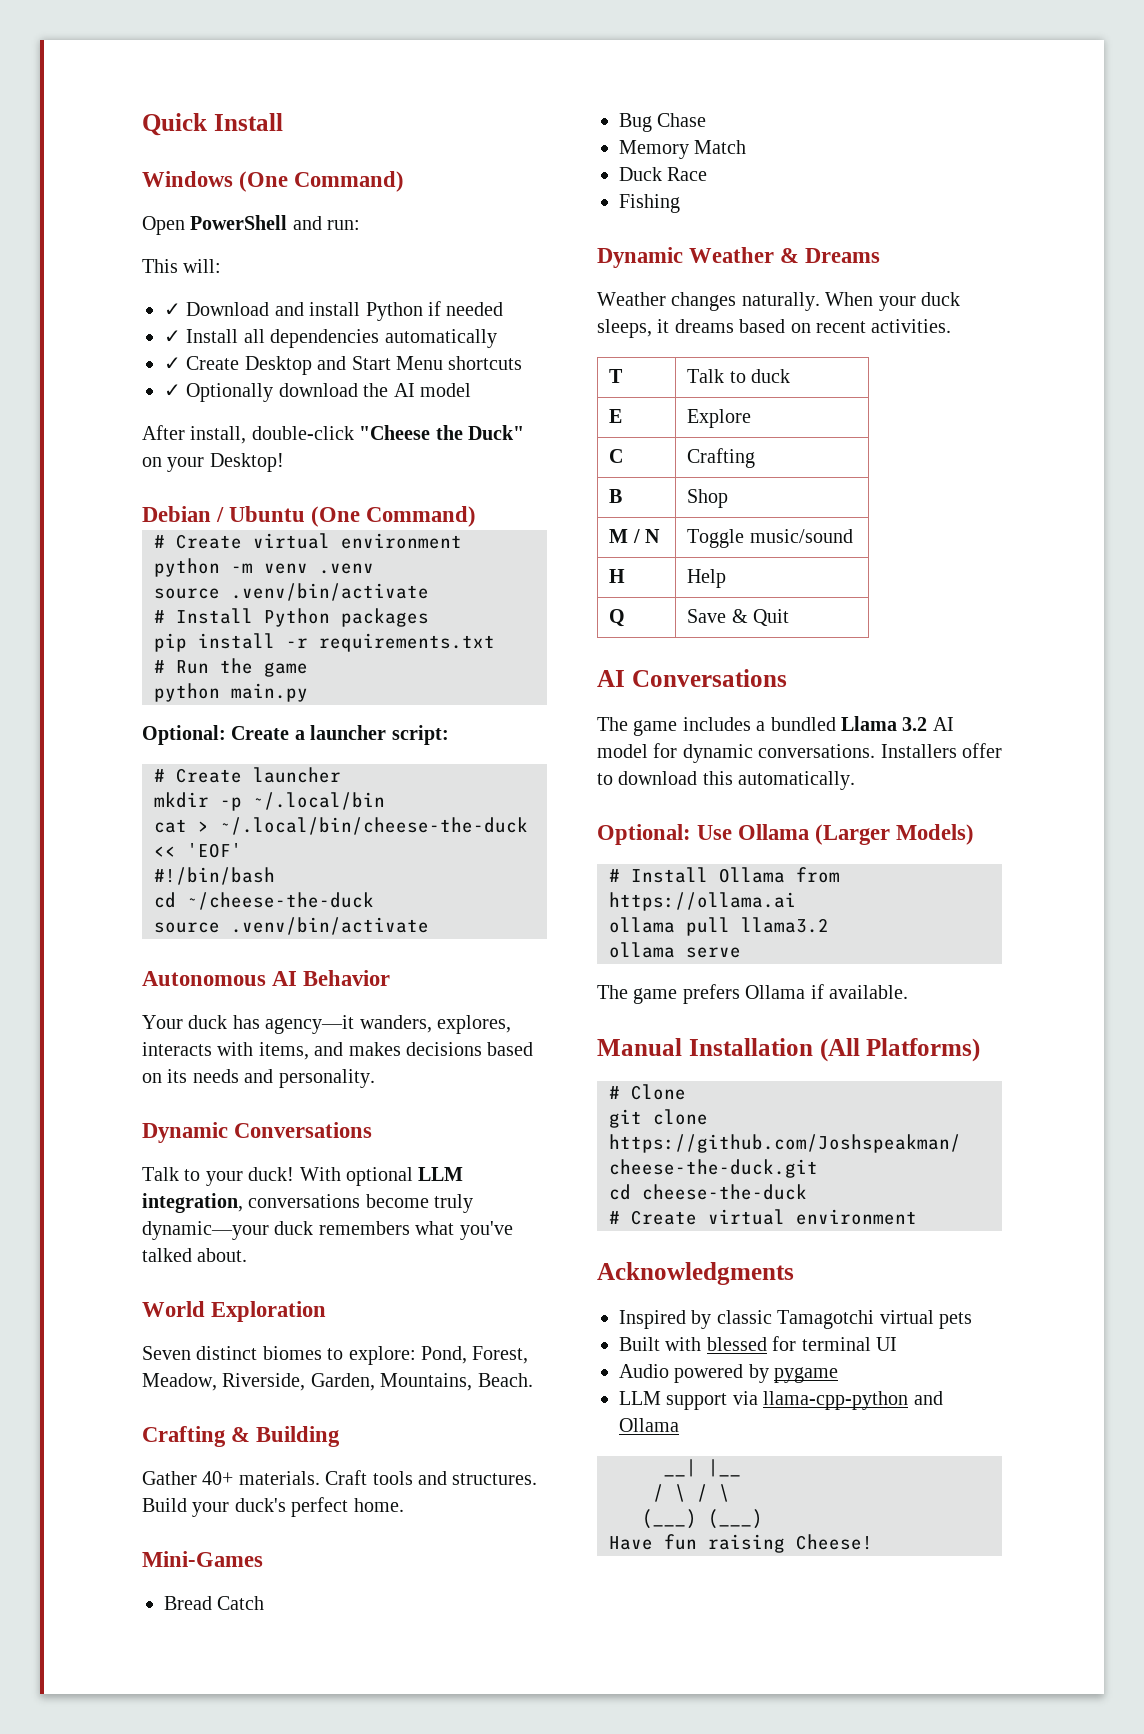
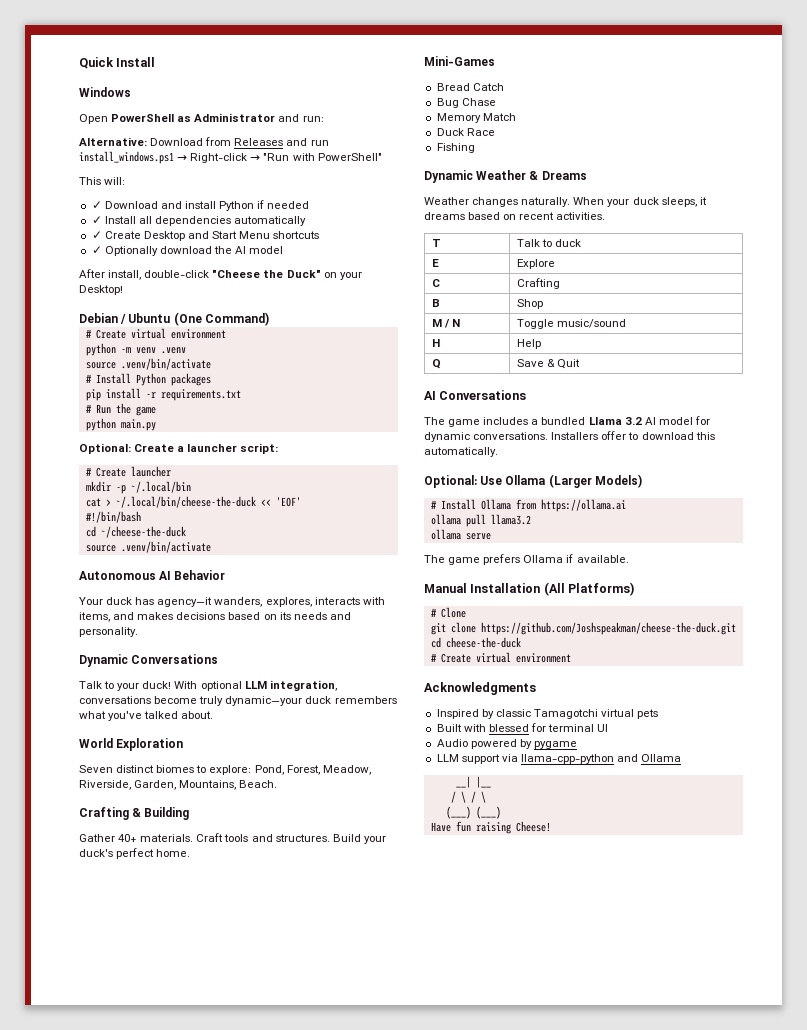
- Windows (One Command)
+ Windows
- Open PowerShell and run:
+ Open PowerShell as Administrator and run:
+ Alternative: Download from Releases and run install_windows.ps1 → Right-click → "Run with PowerShell"

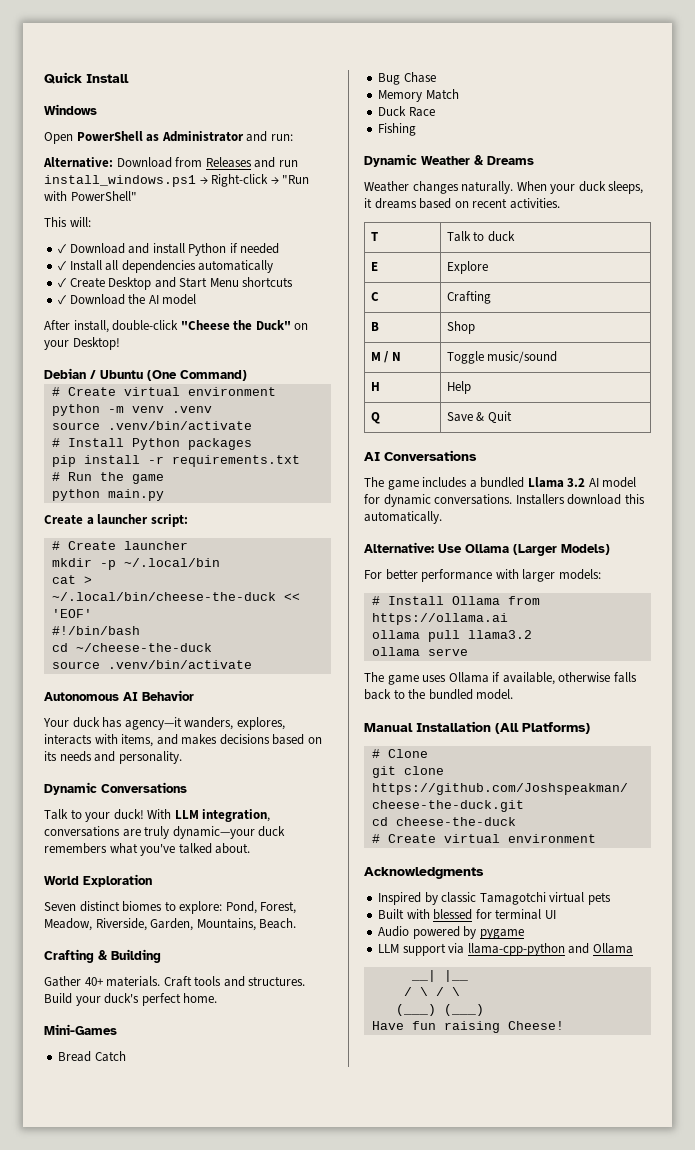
- ✓ Optionally download the AI model
+ ✓ Download the AI model
- Optional: Create a launcher script:
+ Create a launcher script:
- With optional LLM integration, conversations become truly dynamic—your duck remembers what you've talked about.
+ With LLM integration, conversations are truly dynamic—your duck remembers what you've talked about.
- Installers offer to download this automatically.
+ Installers download this automatically.
- Optional: Use Ollama (Larger Models)
+ Alternative: Use Ollama (Larger Models)
+ For better performance with larger models:
- The game prefers Ollama if available.
+ The game uses Ollama if available, otherwise falls back to the bundled model.

